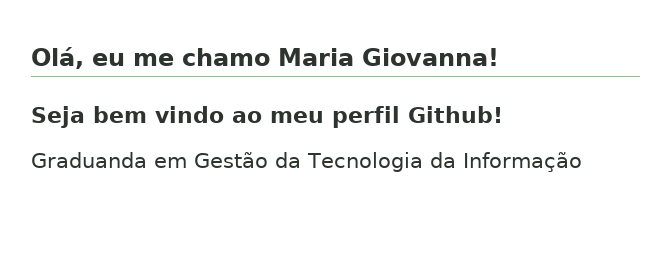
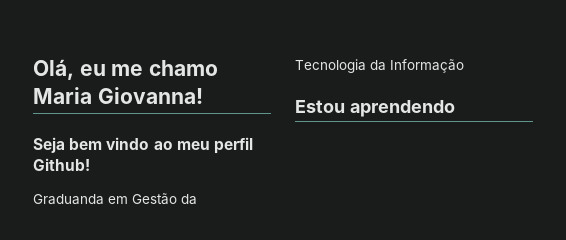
+ Estou aprendendo

